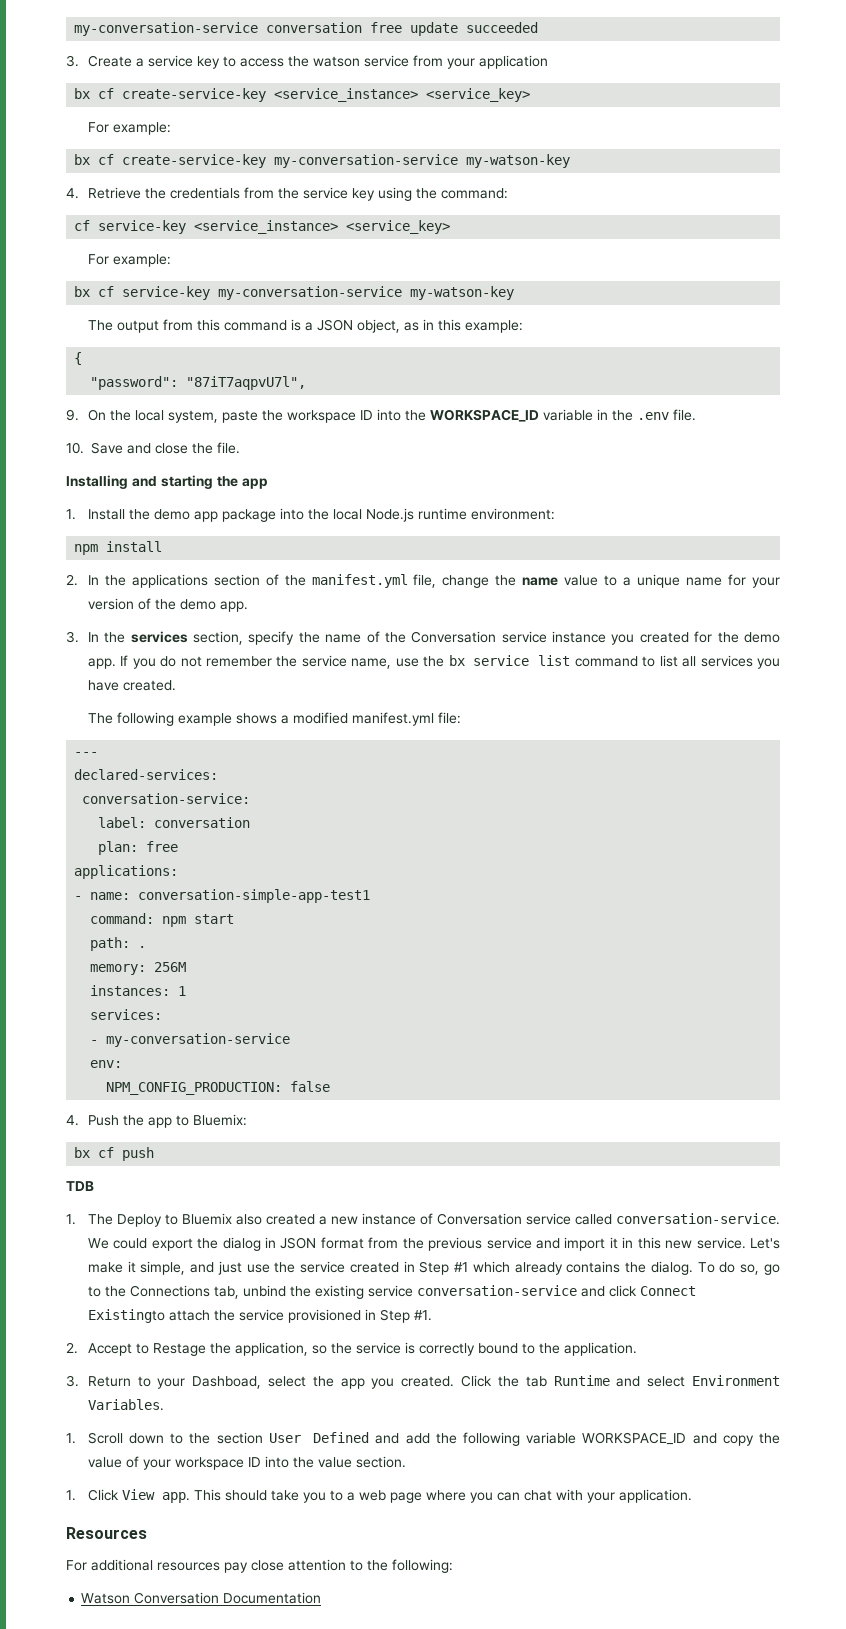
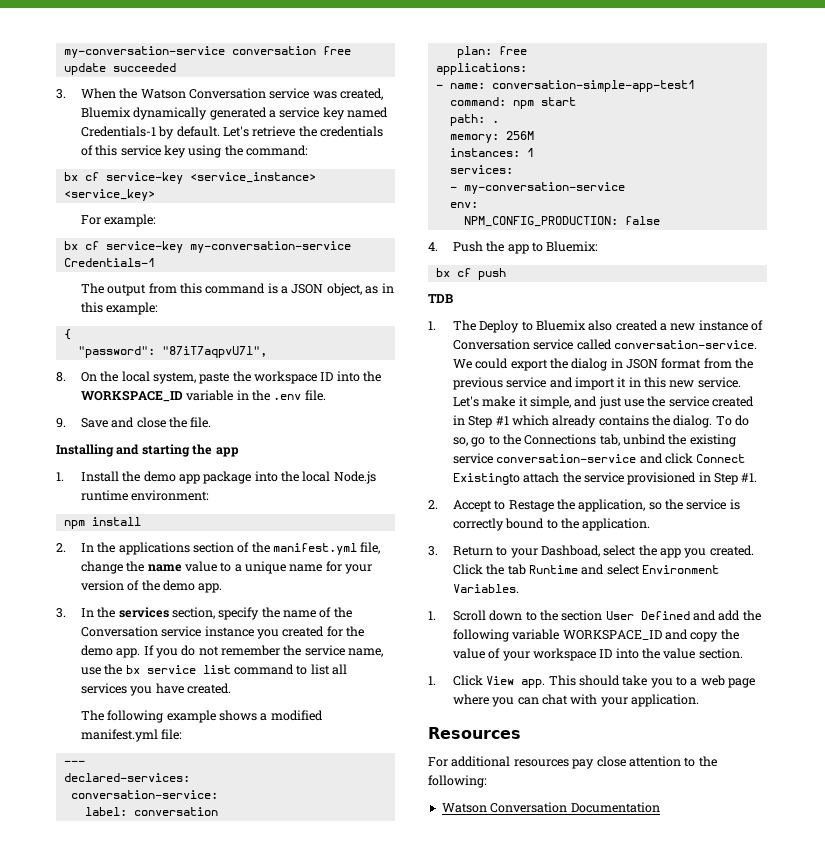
- 3. Create a service key to access the watson service from your application
- bx cf create-service-key <service_instance> <service_key>
- For example:
- bx cf create-service-key my-conversation-service my-watson-key
- 4. Retrieve the credentials from the service key using the command:
+ 3. When the Watson Conversation service was created, Bluemix dynamically generated a service key named Credentials-1 by default. Let's retrieve the credentials of this service key using the command:
- cf service-key <service_instance> <service_key>
+ bx cf service-key <service_instance> <service_key>
- bx cf service-key my-conversation-service my-watson-key
+ bx cf service-key my-conversation-service Credentials-1
- 9. On the local system, paste the workspace ID into the WORKSPACE_ID variable in the .env file.
+ 8. On the local system, paste the workspace ID into the WORKSPACE_ID variable in the .env file.
- 10. Save and close the file.
+ 9. Save and close the file.

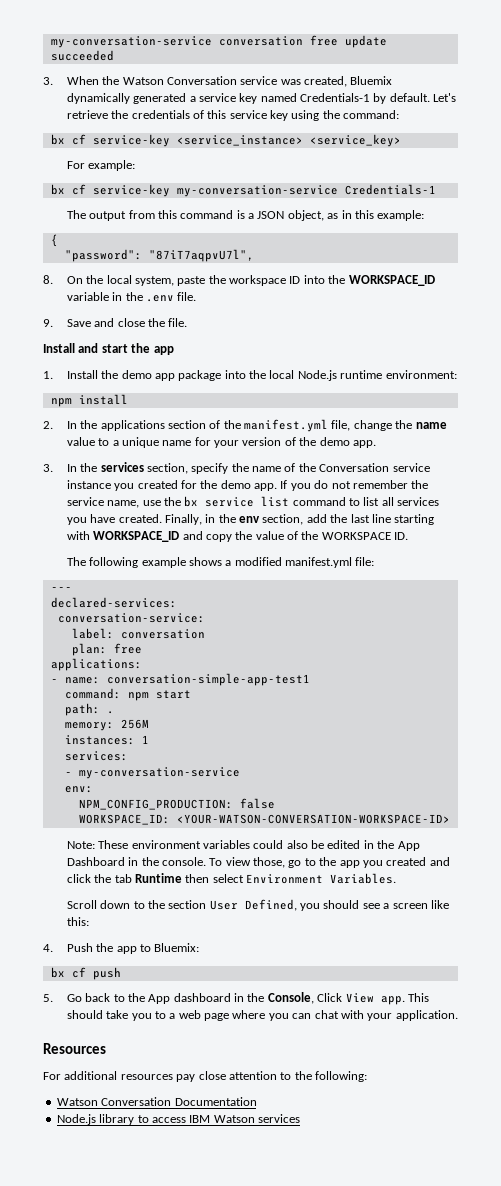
- Installing and starting the app
+ Install and start the app
+ Finally, in the env section, add the last line starting with WORKSPACE_ID and copy the value of the WORKSPACE ID.
+ WORKSPACE_ID: <YOUR-WATSON-CONVERSATION-WORKSPACE-ID>
+ Note: These environment variables could also be edited in the App Dashboard in the console. To view those, go to the app you created and click the tab Runtime then select Environment Variables.
+ Scroll down to the section User Defined, you should see a screen like this:
- TDB
- 1. The Deploy to Bluemix also created a new instance of Conversation service called conversation-service. We could export the dialog in JSON format from the previous service and import it in this new service. Let's make it simple, and just use the service created in Step #1 which already contains the dialog. To do so, go to the Connections tab, unbind the existing service conversation-service and click Connect Existingto attach the service provisioned in Step #1.
- 2. Accept to Restage the application, so the service is correctly bound to the application.
- 3. Return to your Dashboad, select the app you created. Click the tab Runtime and select Environment Variables.
- 1. Scroll down to the section User Defined and add the following variable WORKSPACE_ID and copy the value of your workspace ID into the value section.
- 1. Click View app.
+ 5. Go back to the App dashboard in the Console, Click View app.
+ Node.js library to access IBM Watson services

